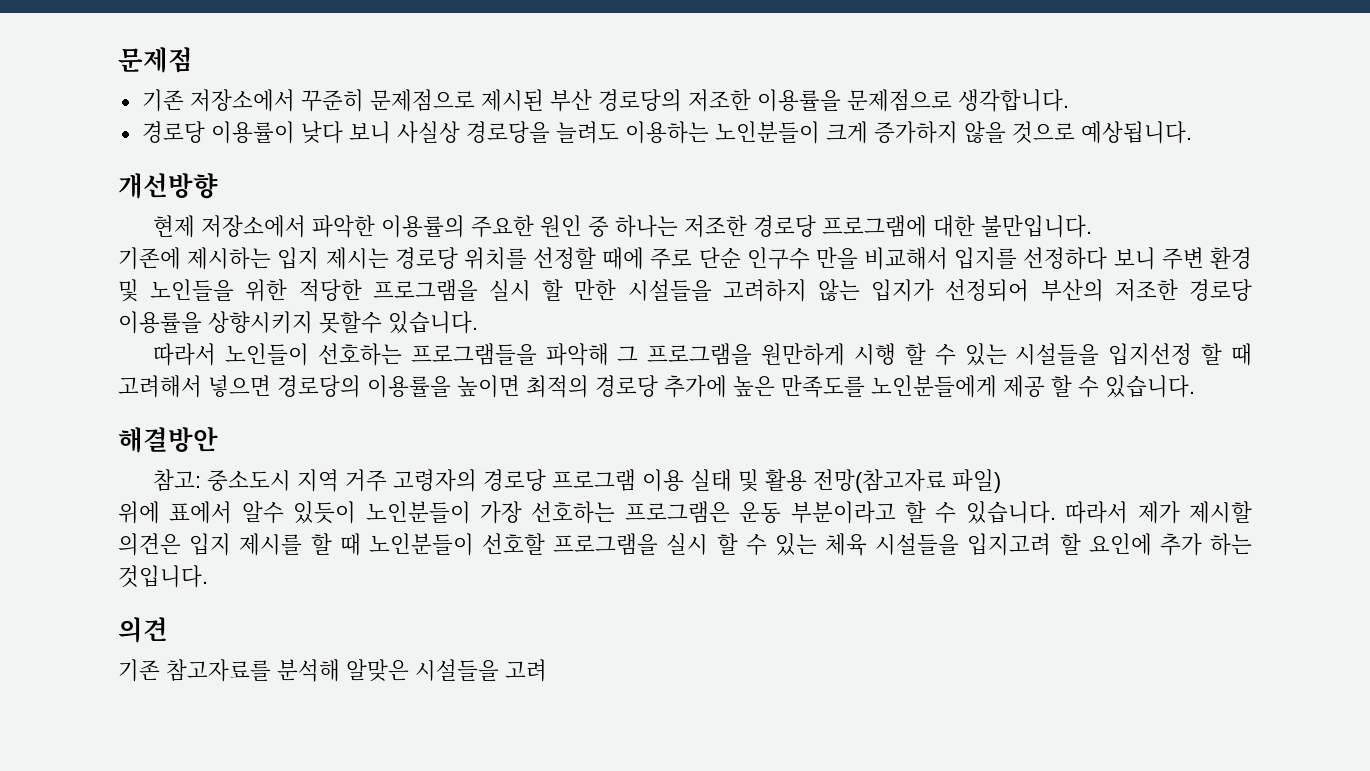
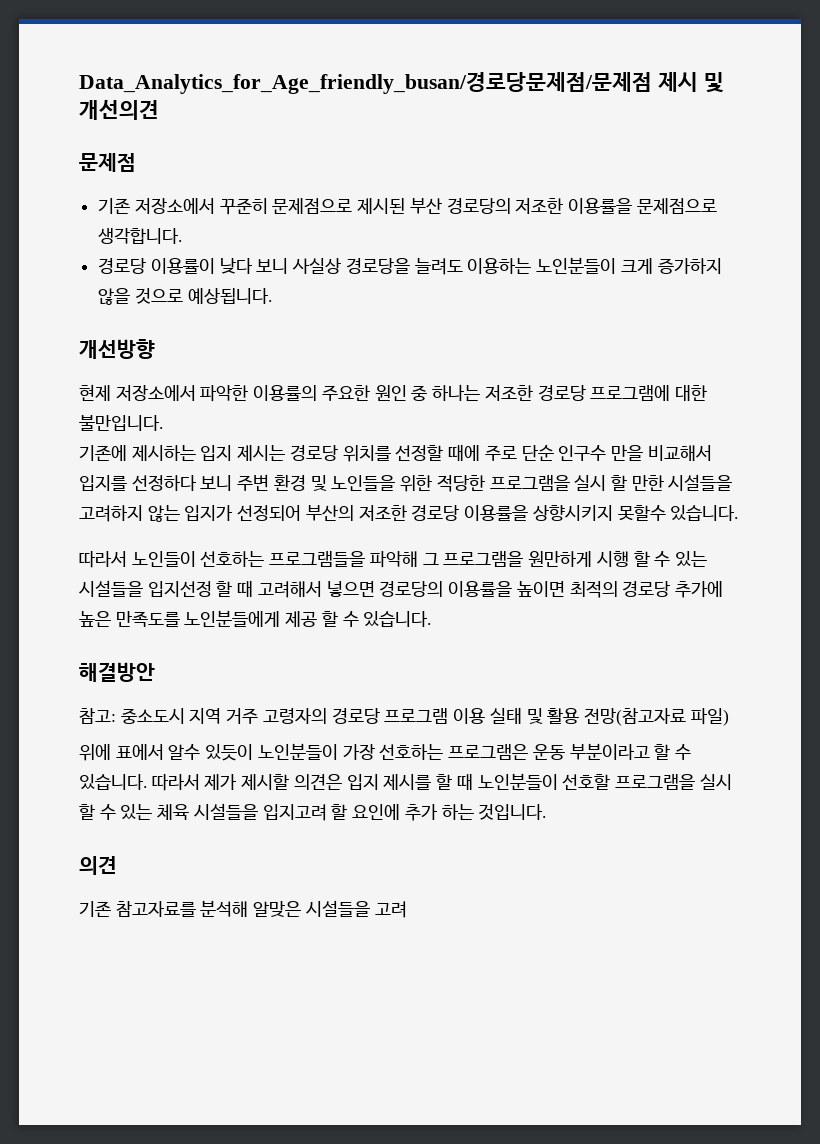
+ Data_Analytics_for_Age_friendly_busan/경로당문제점/문제점 제시 및 개선의견

